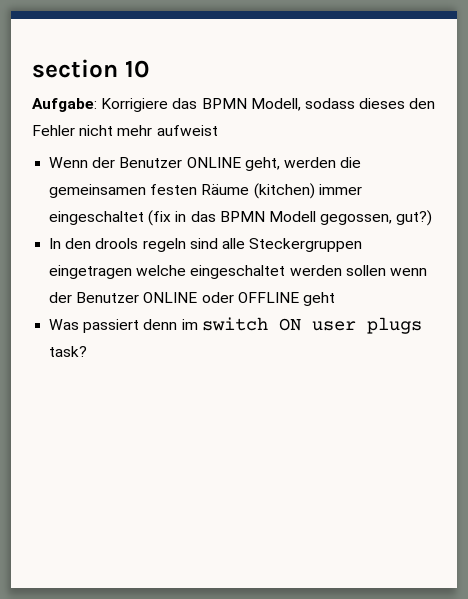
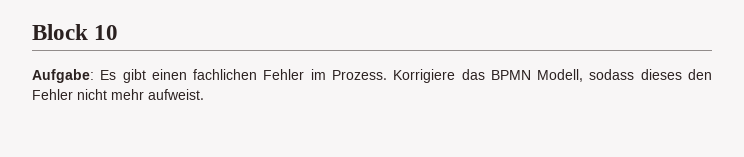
- section 10
+ Block 10
- Aufgabe: Korrigiere das BPMN Modell, sodass dieses den Fehler nicht mehr aufweist
- Wenn der Benutzer ONLINE geht, werden die gemeinsamen festen Räume (kitchen) immer eingeschaltet (fix in das BPMN Modell gegossen, gut?)
- In den drools regeln sind alle Steckergruppen eingetragen welche eingeschaltet werden sollen wenn der Benutzer ONLINE oder OFFLINE geht
- Was passiert denn im switch ON user plugs task?
+ Aufgabe: Es gibt einen fachlichen Fehler im Prozess. Korrigiere das BPMN Modell, sodass dieses den Fehler nicht mehr aufweist.

